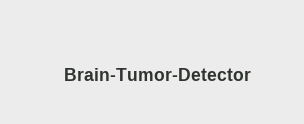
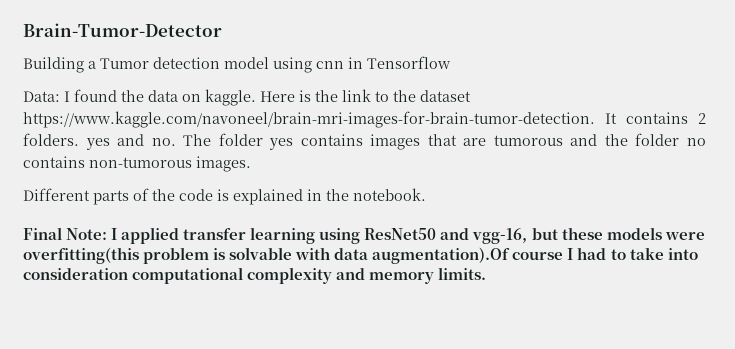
+ Building a Tumor detection model using cnn in Tensorflow
+ Data: I found the data on kaggle. Here is the link to the dataset https://www.kaggle.com/navoneel/brain-mri-images-for-brain-tumor-detection. It contains 2 folders. yes and no. The folder yes contains images that are tumorous and the folder no contains non-tumorous images.
+ Different parts of the code is explained in the notebook.
+ Final Note: I applied transfer learning using ResNet50 and vgg-16, but these models were overfitting(this problem is solvable with data augmentation).Of course I had to take into consideration computational complexity and memory limits.

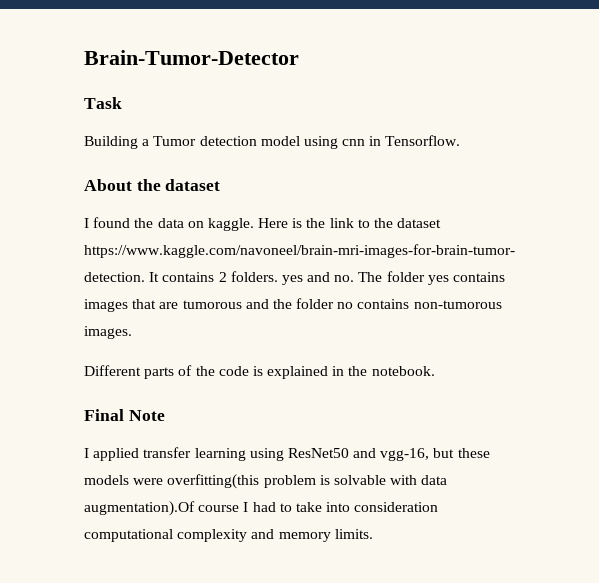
+ Task
- Building a Tumor detection model using cnn in Tensorflow
- Data: I found the data on kaggle.
+ Building a Tumor detection model using cnn in Tensorflow.
+ About the dataset
+ I found the data on kaggle.
- Final Note: I applied transfer learning using ResNet50 and vgg-16, but these models were overfitting(this problem is solvable with data augmentation).Of course I had to take into consideration computational complexity and memory limits.
+ Final Note
+ I applied transfer learning using ResNet50 and vgg-16, but these models were overfitting(this problem is solvable with data augmentation).Of course I had to take into consideration computational complexity and memory limits.

